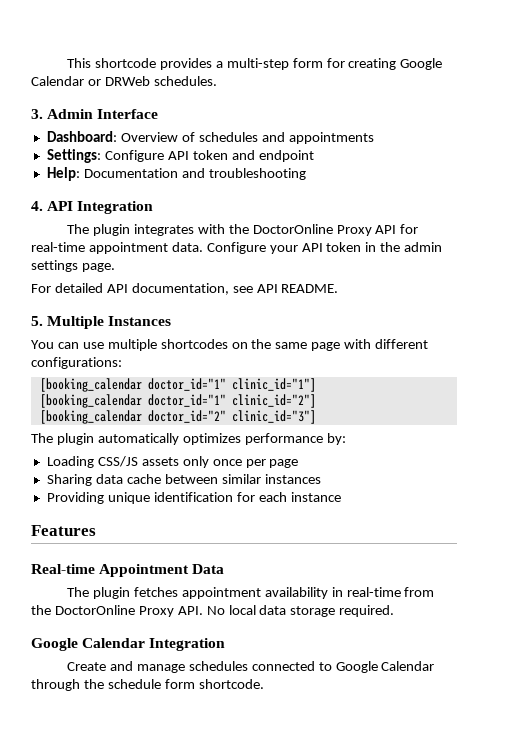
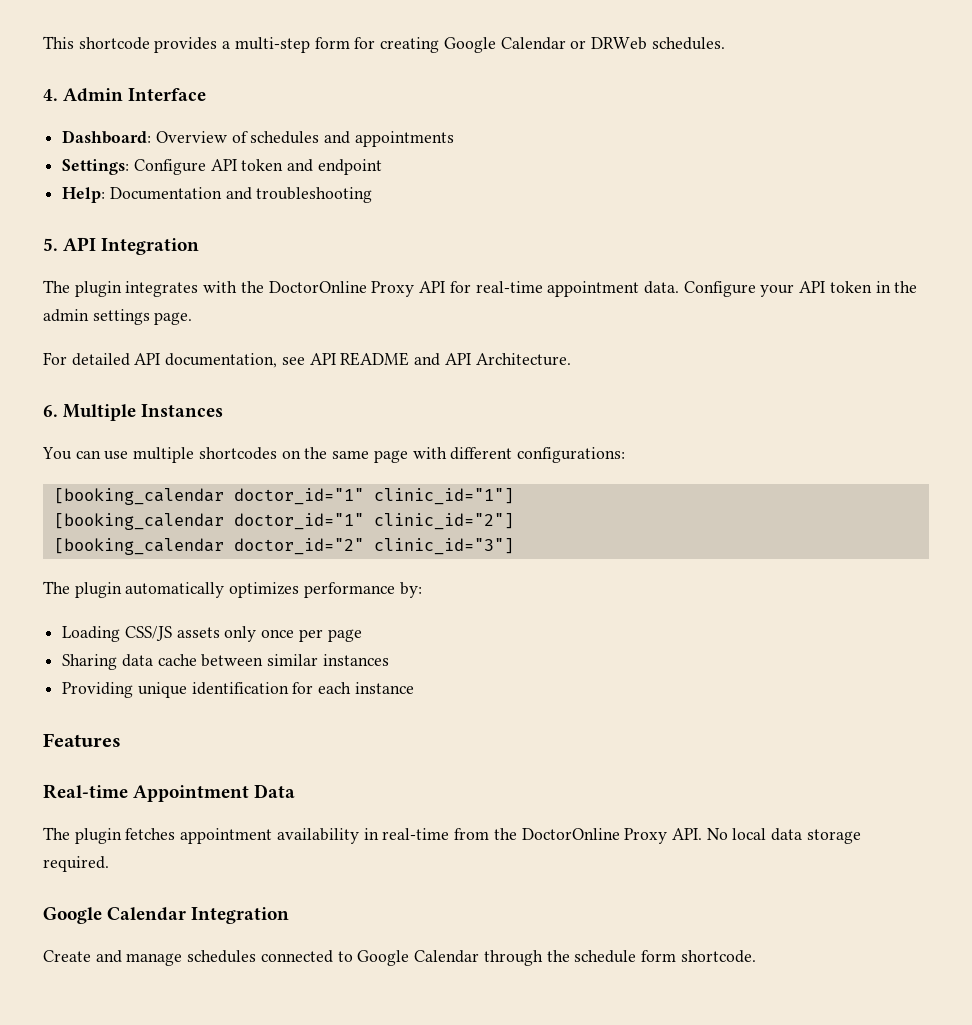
- 3. Admin Interface
+ 4. Admin Interface
- 4. API Integration
+ 5. API Integration
- For detailed API documentation, see API README.
- 5. Multiple Instances
+ For detailed API documentation, see API README and API Architecture.
+ 6. Multiple Instances

